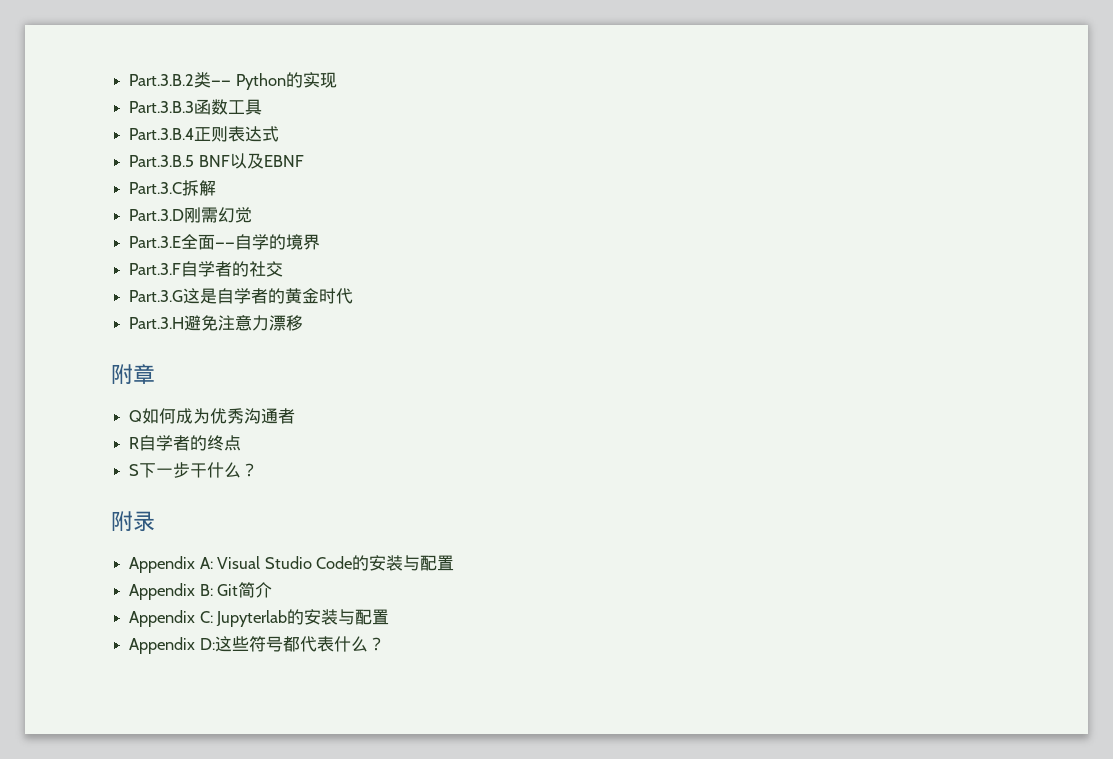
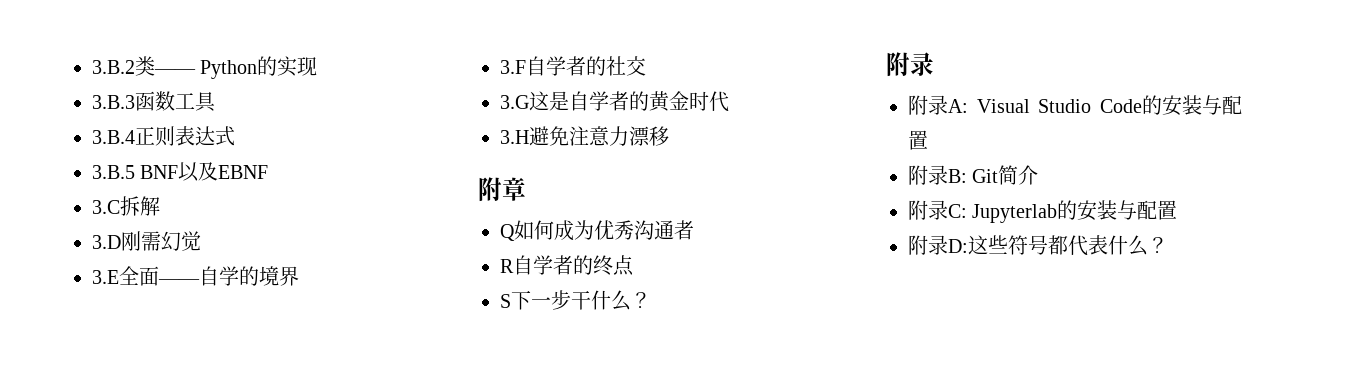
- Part.3.B.2类—— Python的实现
+ 3.B.2类—— Python的实现
- Part.3.B.3函数工具
+ 3.B.3函数工具
- Part.3.B.4正则表达式
+ 3.B.4正则表达式
- Part.3.B.5 BNF以及EBNF
+ 3.B.5 BNF以及EBNF
- Part.3.C拆解
+ 3.C拆解
- Part.3.D刚需幻觉
+ 3.D刚需幻觉
- Part.3.E全面——自学的境界
+ 3.E全面——自学的境界
- Part.3.F自学者的社交
+ 3.F自学者的社交
- Part.3.G这是自学者的黄金时代
+ 3.G这是自学者的黄金时代
- Part.3.H避免注意力漂移
+ 3.H避免注意力漂移
- Appendix A: Visual Studio Code的安装与配置
+ 附录A: Visual Studio Code的安装与配置
- Appendix B: Git简介
+ 附录B: Git简介
- Appendix C: Jupyterlab的安装与配置
+ 附录C: Jupyterlab的安装与配置
- Appendix D:这些符号都代表什么？
+ 附录D:这些符号都代表什么？

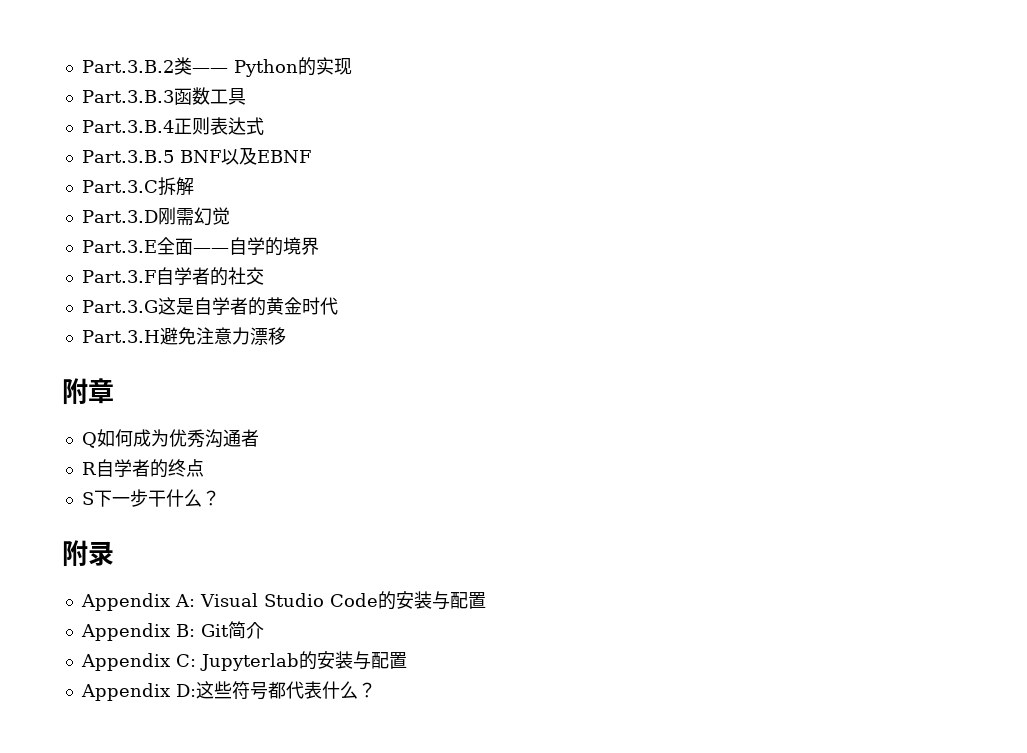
- 3.B.2类—— Python的实现
+ Part.3.B.2类—— Python的实现
- 3.B.3函数工具
+ Part.3.B.3函数工具
- 3.B.4正则表达式
+ Part.3.B.4正则表达式
- 3.B.5 BNF以及EBNF
+ Part.3.B.5 BNF以及EBNF
- 3.C拆解
+ Part.3.C拆解
- 3.D刚需幻觉
+ Part.3.D刚需幻觉
- 3.E全面——自学的境界
+ Part.3.E全面——自学的境界
- 3.F自学者的社交
+ Part.3.F自学者的社交
- 3.G这是自学者的黄金时代
+ Part.3.G这是自学者的黄金时代
- 3.H避免注意力漂移
+ Part.3.H避免注意力漂移
- 附录A: Visual Studio Code的安装与配置
+ Appendix A: Visual Studio Code的安装与配置
- 附录B: Git简介
+ Appendix B: Git简介
- 附录C: Jupyterlab的安装与配置
+ Appendix C: Jupyterlab的安装与配置
- 附录D:这些符号都代表什么？
+ Appendix D:这些符号都代表什么？

